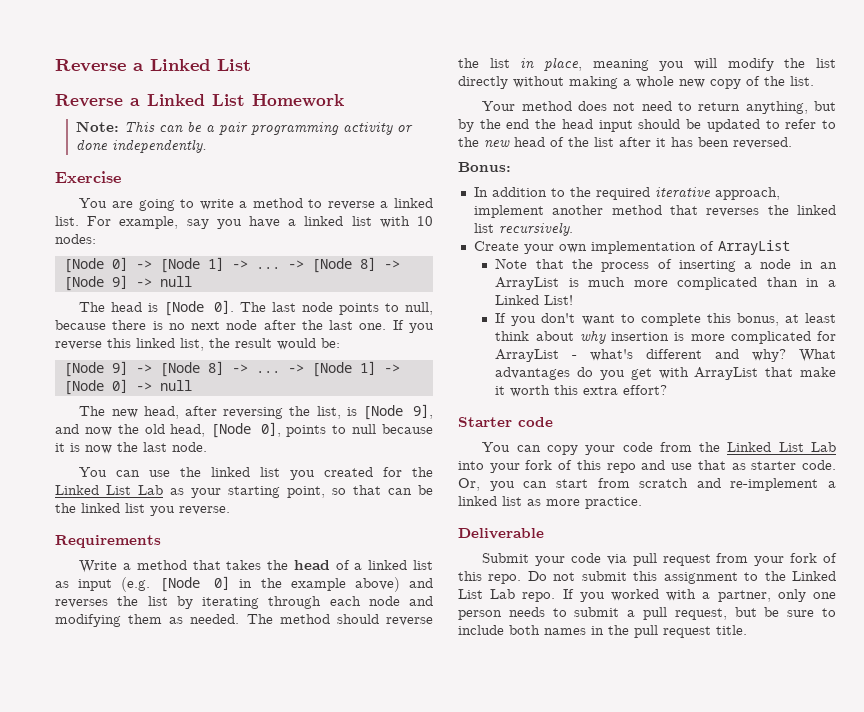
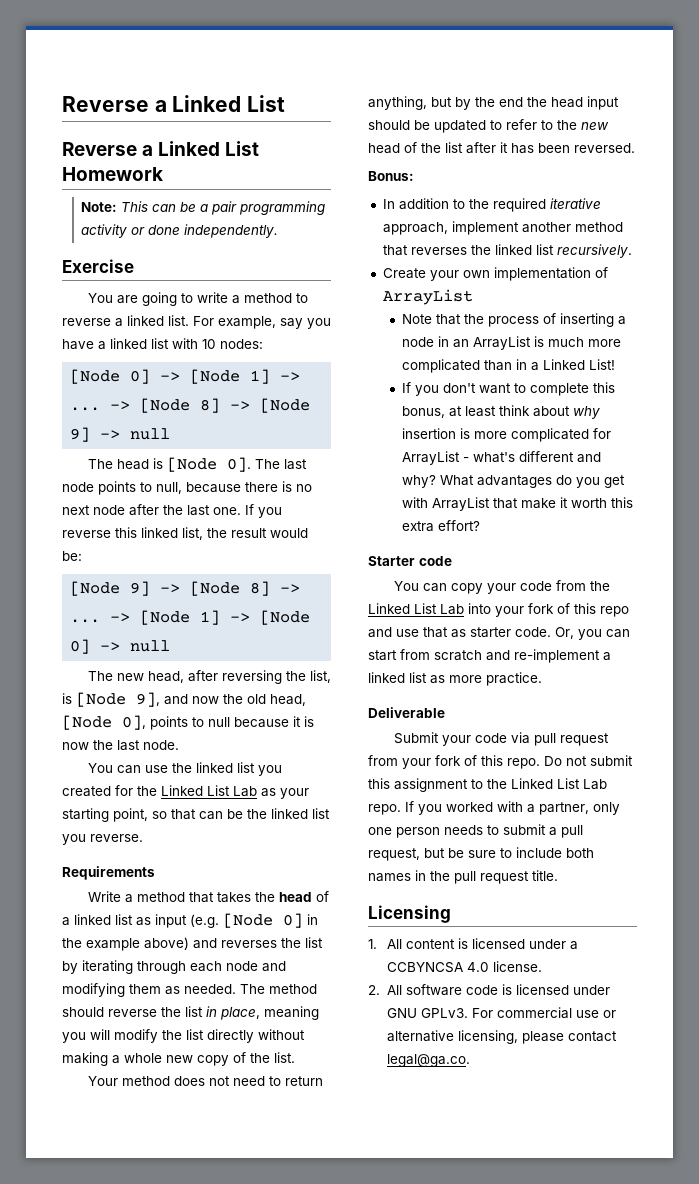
+ Licensing
+ 1. All content is licensed under a CCBYNCSA 4.0 license.
+ 2. All software code is licensed under GNU GPLv3. For commercial use or alternative licensing, please contact legal@ga.co.

